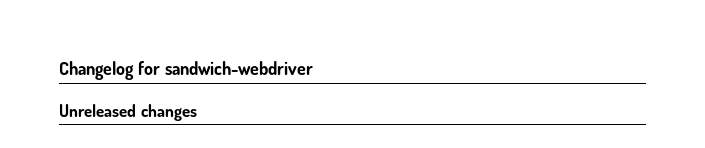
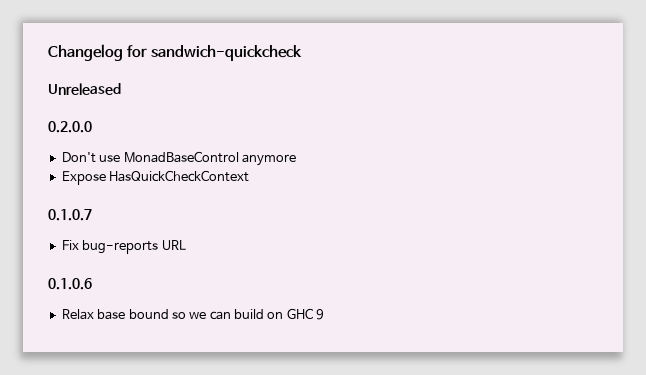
- Changelog for sandwich-webdriver
+ Changelog for sandwich-quickcheck
- Unreleased changes
+ Unreleased
+ 0.2.0.0
+ Don't use MonadBaseControl anymore
+ Expose HasQuickCheckContext
+ 0.1.0.7
+ Fix bug-reports URL
+ 0.1.0.6
+ Relax base bound so we can build on GHC 9

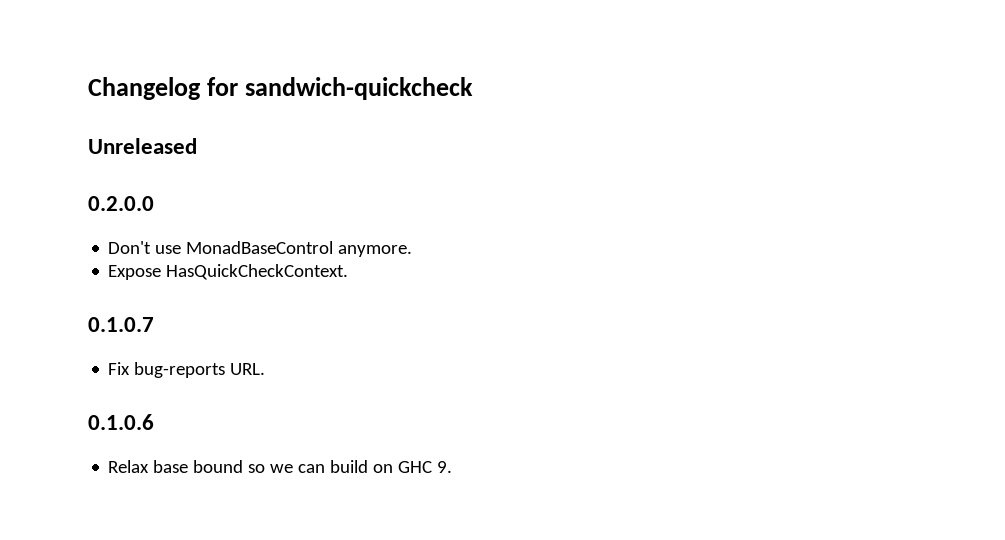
- Don't use MonadBaseControl anymore
+ Don't use MonadBaseControl anymore.
- Expose HasQuickCheckContext
+ Expose HasQuickCheckContext.
- Fix bug-reports URL
+ Fix bug-reports URL.
- Relax base bound so we can build on GHC 9
+ Relax base bound so we can build on GHC 9.

